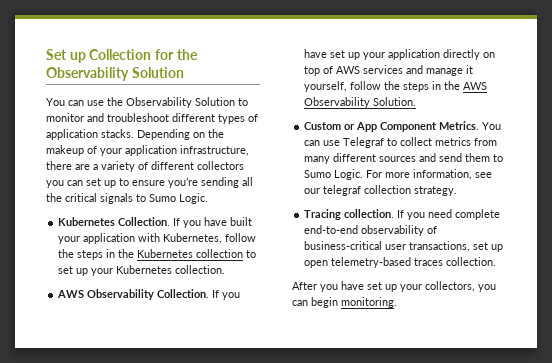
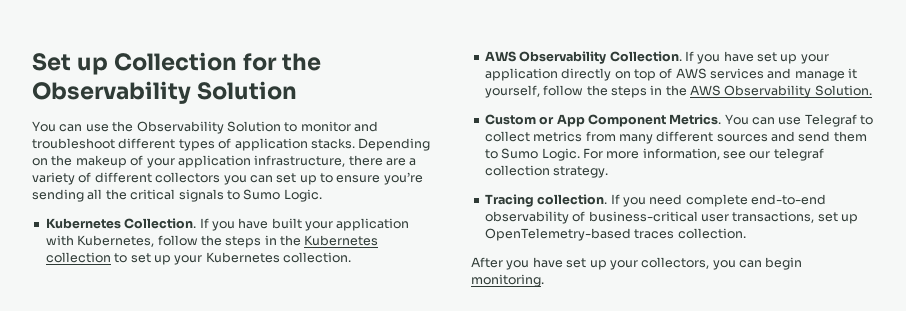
- If you need complete end-to-end observability of business-critical user transactions, set up open telemetry-based traces collection.
+ If you need complete end-to-end observability of business-critical user transactions, set up OpenTelemetry-based traces collection.

